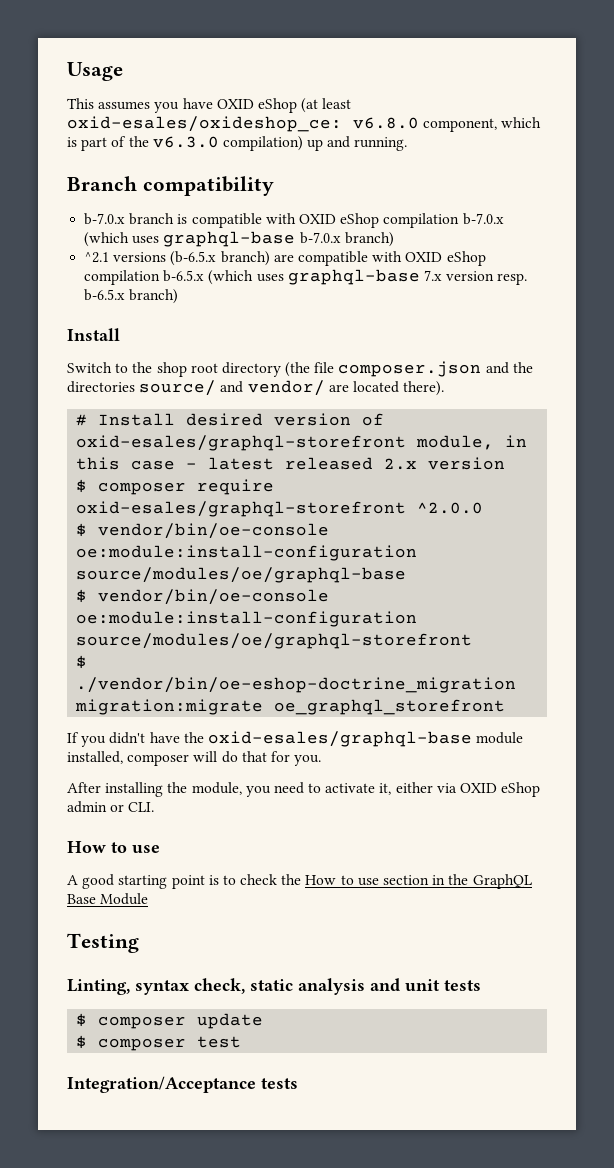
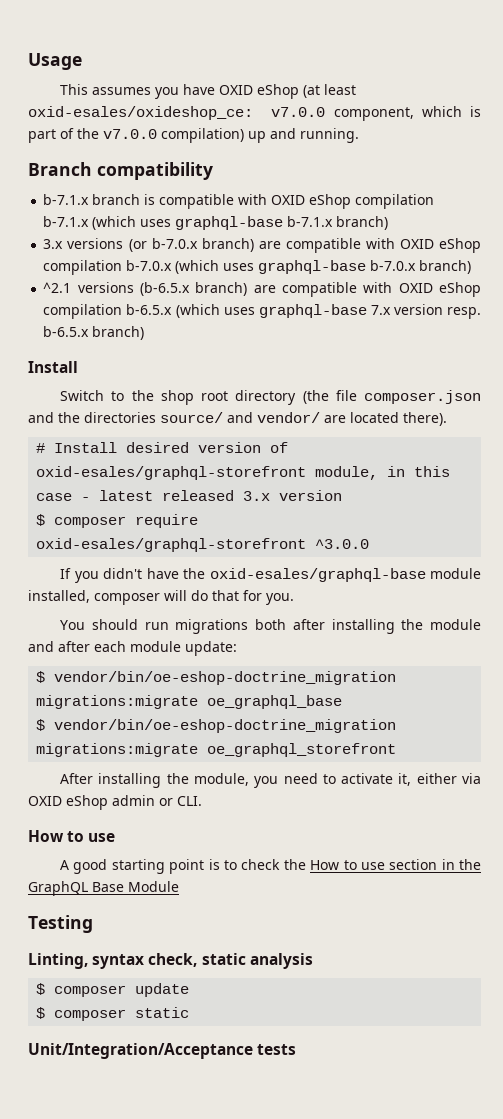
- This assumes you have OXID eShop (at least oxid-esales/oxideshop_ce: v6.8.0 component, which is part of the v6.3.0 compilation) up and running.
+ This assumes you have OXID eShop (at least oxid-esales/oxideshop_ce: v7.0.0 component, which is part of the v7.0.0 compilation) up and running.
- b-7.0.x branch is compatible with OXID eShop compilation b-7.0.x (which uses graphql-base b-7.0.x branch)
+ b-7.1.x branch is compatible with OXID eShop compilation b-7.1.x (which uses graphql-base b-7.1.x branch)
+ 3.x versions (or b-7.0.x branch) are compatible with OXID eShop compilation b-7.0.x (which uses graphql-base b-7.0.x branch)
- # Install desired version of oxid-esales/graphql-storefront module, in this case - latest released 2.x version
+ # Install desired version of oxid-esales/graphql-storefront module, in this case - latest released 3.x version
- $ composer require oxid-esales/graphql-storefront ^2.0.0
- $ vendor/bin/oe-console oe:module:install-configuration source/modules/oe/graphql-base
- $ vendor/bin/oe-console oe:module:install-configuration source/modules/oe/graphql-storefront
- $ ./vendor/bin/oe-eshop-doctrine_migration migration:migrate oe_graphql_storefront
+ $ composer require oxid-esales/graphql-storefront ^3.0.0
+ You should run migrations both after installing the module and after each module update:
+ $ vendor/bin/oe-eshop-doctrine_migration migrations:migrate oe_graphql_base
+ $ vendor/bin/oe-eshop-doctrine_migration migrations:migrate oe_graphql_storefront
- Linting, syntax check, static analysis and unit tests
+ Linting, syntax check, static analysis
- $ composer test
- Integration/Acceptance tests
+ $ composer static
+ Unit/Integration/Acceptance tests

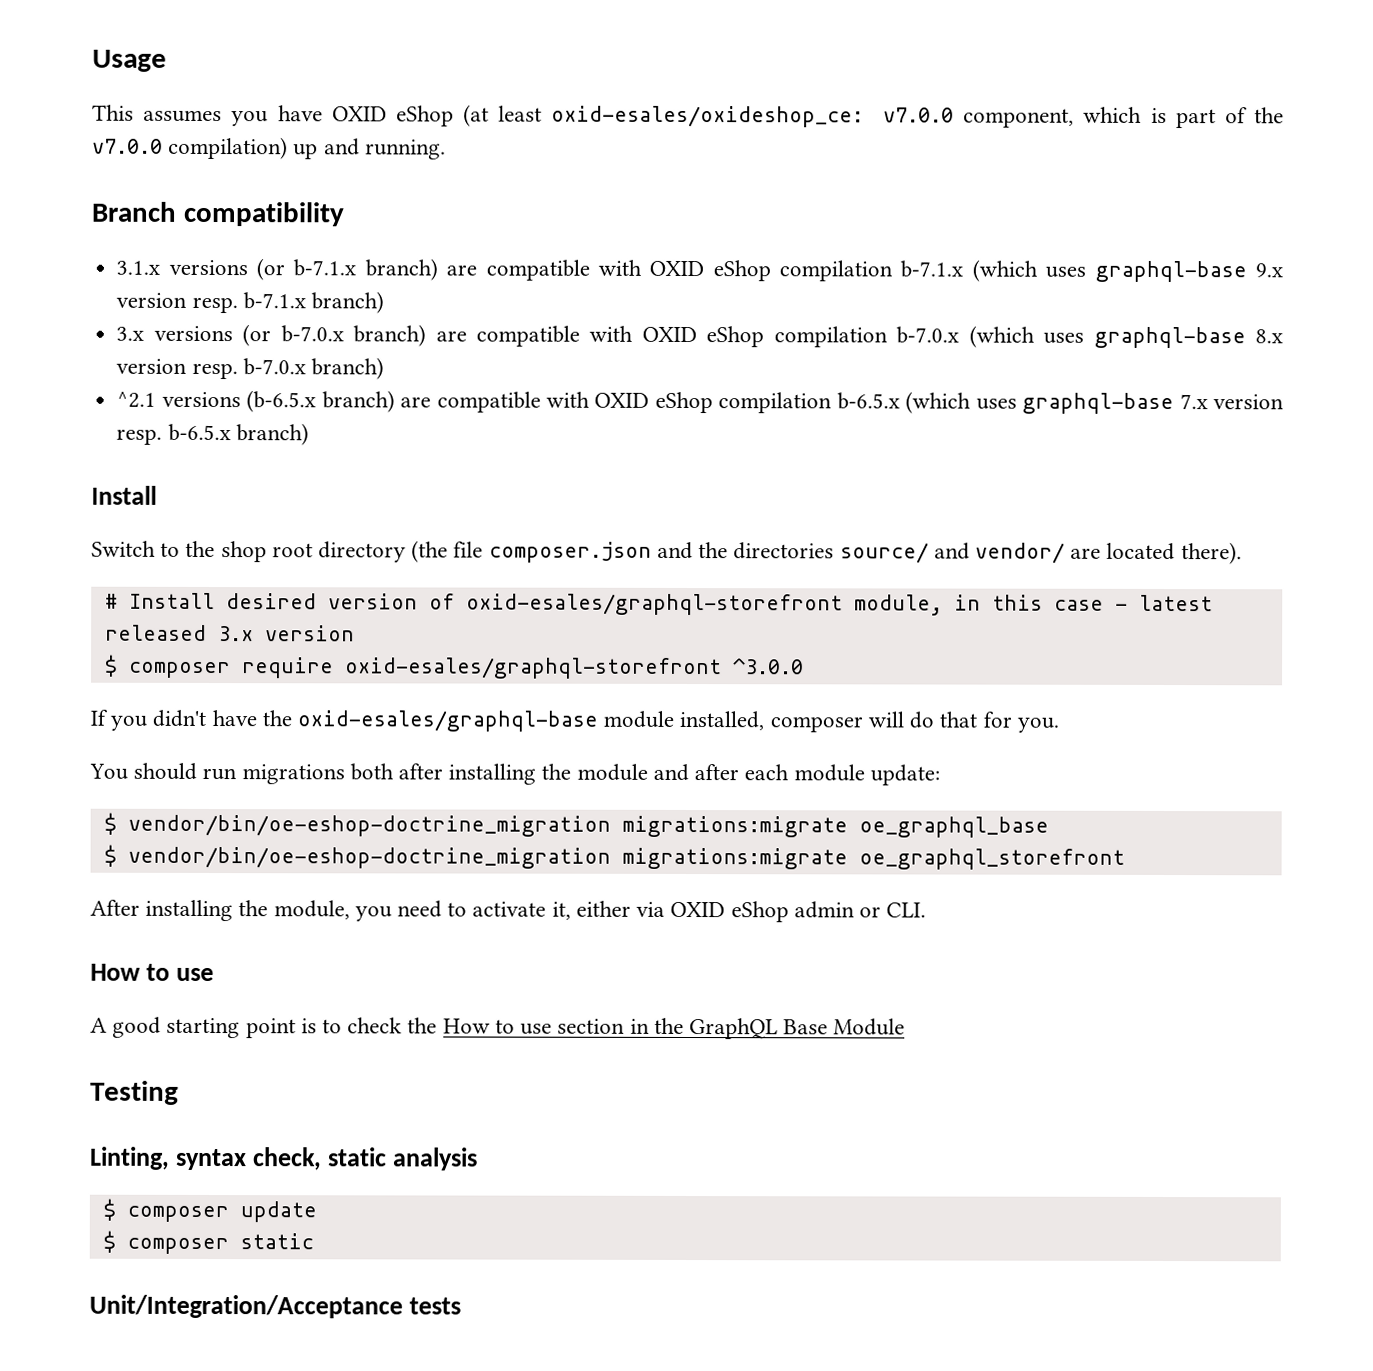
- b-7.1.x branch is compatible with OXID eShop compilation b-7.1.x (which uses graphql-base b-7.1.x branch)
+ 3.1.x versions (or b-7.1.x branch) are compatible with OXID eShop compilation b-7.1.x (which uses graphql-base 9.x version resp. b-7.1.x branch)
- 3.x versions (or b-7.0.x branch) are compatible with OXID eShop compilation b-7.0.x (which uses graphql-base b-7.0.x branch)
+ 3.x versions (or b-7.0.x branch) are compatible with OXID eShop compilation b-7.0.x (which uses graphql-base 8.x version resp. b-7.0.x branch)

